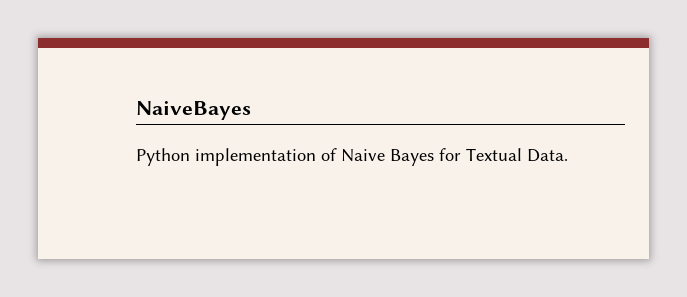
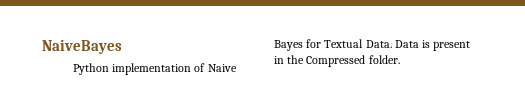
+ Data is present in the Compressed folder.

